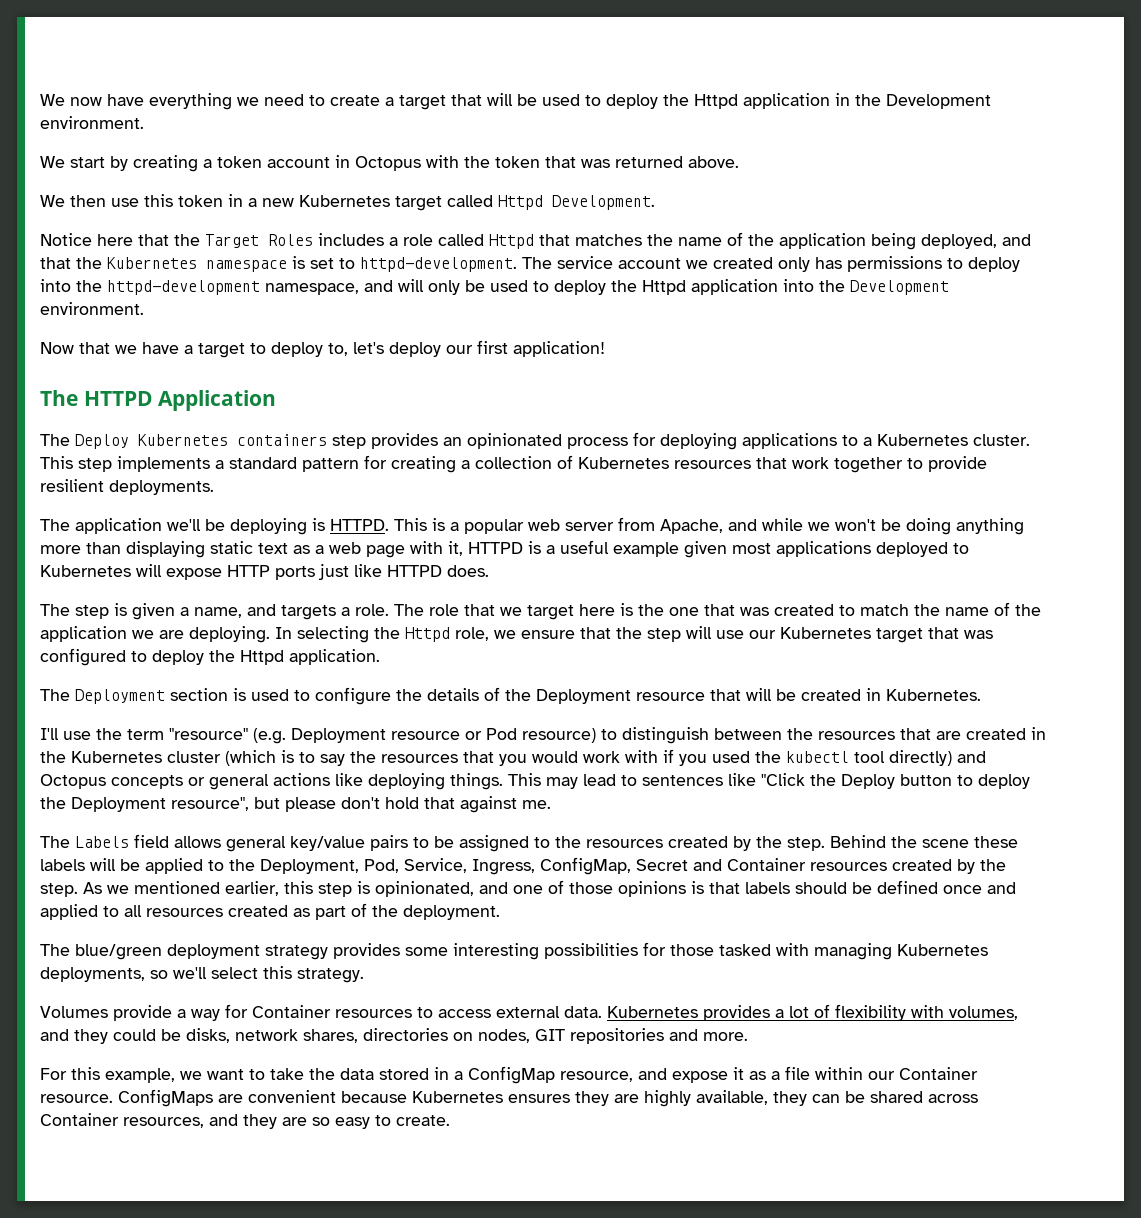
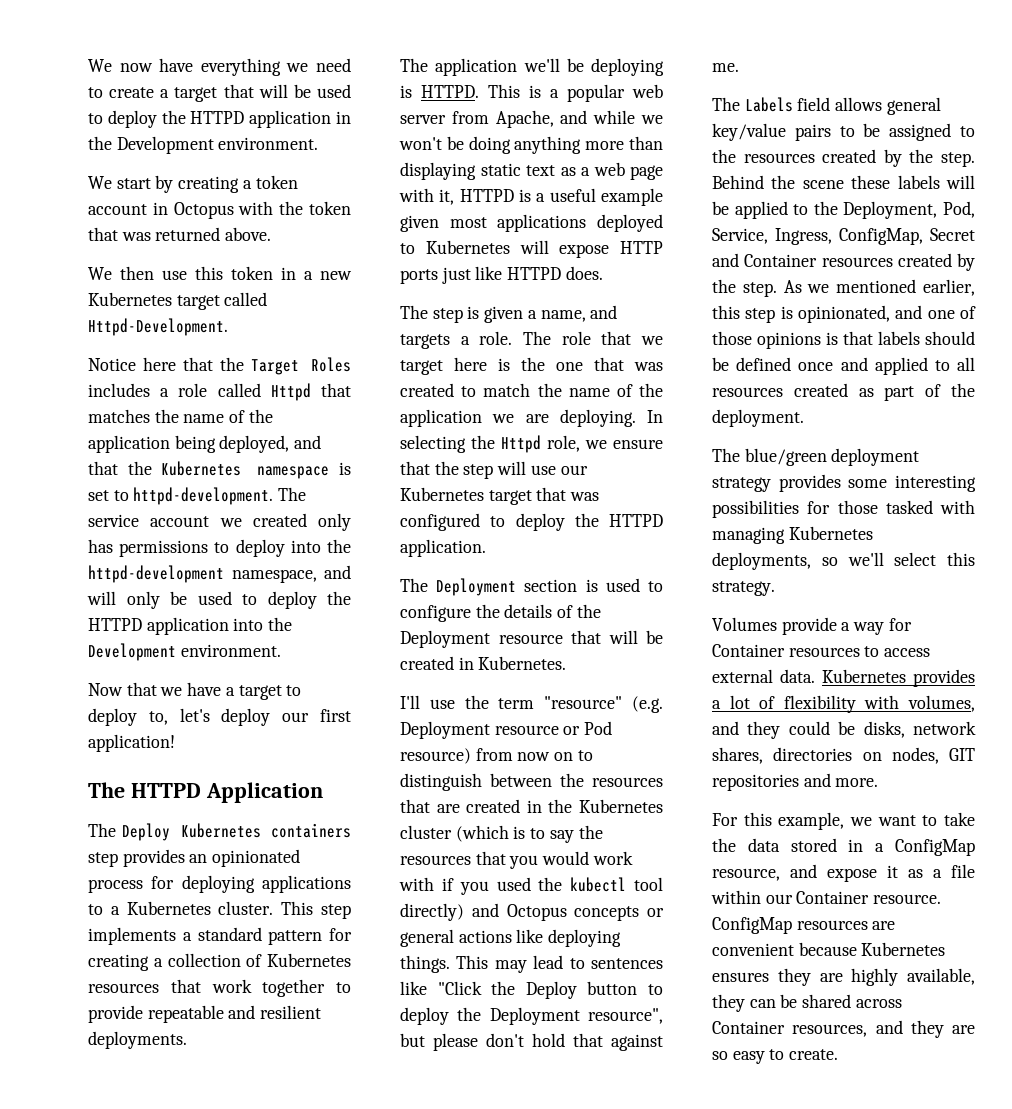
- We now have everything we need to create a target that will be used to deploy the Httpd application in the Development environment.
+ We now have everything we need to create a target that will be used to deploy the HTTPD application in the Development environment.
- We then use this token in a new Kubernetes target called Httpd Development.
+ We then use this token in a new Kubernetes target called Httpd-Development.
- The service account we created only has permissions to deploy into the httpd-development namespace, and will only be used to deploy the Httpd application into the Development environment.
+ The service account we created only has permissions to deploy into the httpd-development namespace, and will only be used to deploy the HTTPD application into the Development environment.
- This step implements a standard pattern for creating a collection of Kubernetes resources that work together to provide resilient deployments.
+ This step implements a standard pattern for creating a collection of Kubernetes resources that work together to provide repeatable and resilient deployments.
- In selecting the Httpd role, we ensure that the step will use our Kubernetes target that was configured to deploy the Httpd application.
+ In selecting the Httpd role, we ensure that the step will use our Kubernetes target that was configured to deploy the HTTPD application.
- I'll use the term "resource" (e.g. Deployment resource or Pod resource) to distinguish between the resources that are created in the Kubernetes cluster (which is to say the resources that you would work with if you used the kubectl tool directly) and Octopus concepts or general actions like deploying things.
+ I'll use the term "resource" (e.g. Deployment resource or Pod resource) from now on to distinguish between the resources that are created in the Kubernetes cluster (which is to say the resources that you would work with if you used the kubectl tool directly) and Octopus concepts or general actions like deploying things.
- ConfigMaps are convenient because Kubernetes ensures they are highly available, they can be shared across Container resources, and they are so easy to create.
+ ConfigMap resources are convenient because Kubernetes ensures they are highly available, they can be shared across Container resources, and they are so easy to create.

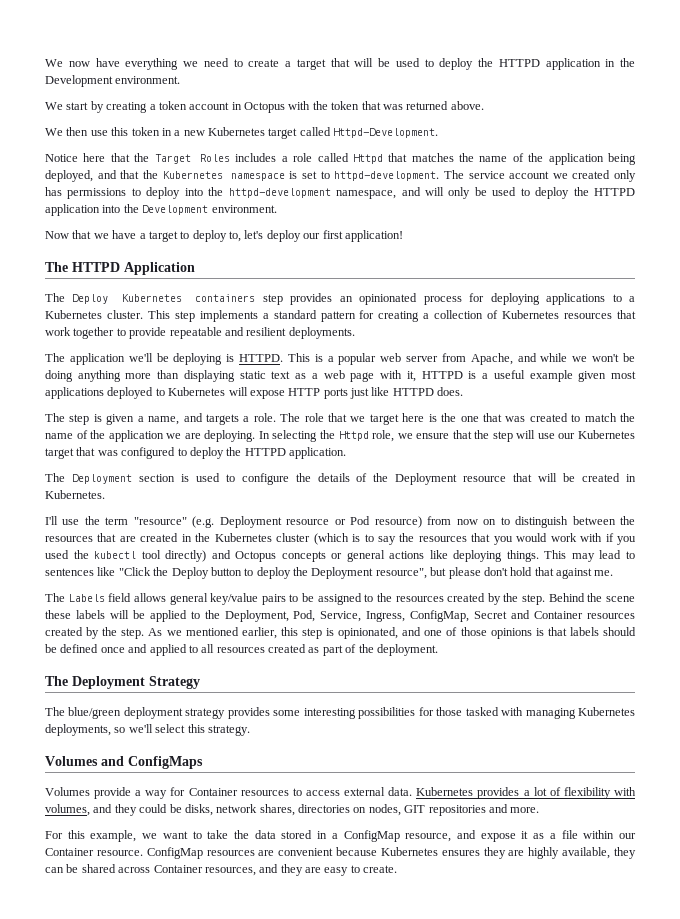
+ The Deployment Strategy
+ Volumes and ConfigMaps
- ConfigMap resources are convenient because Kubernetes ensures they are highly available, they can be shared across Container resources, and they are so easy to create.
+ ConfigMap resources are convenient because Kubernetes ensures they are highly available, they can be shared across Container resources, and they are easy to create.

